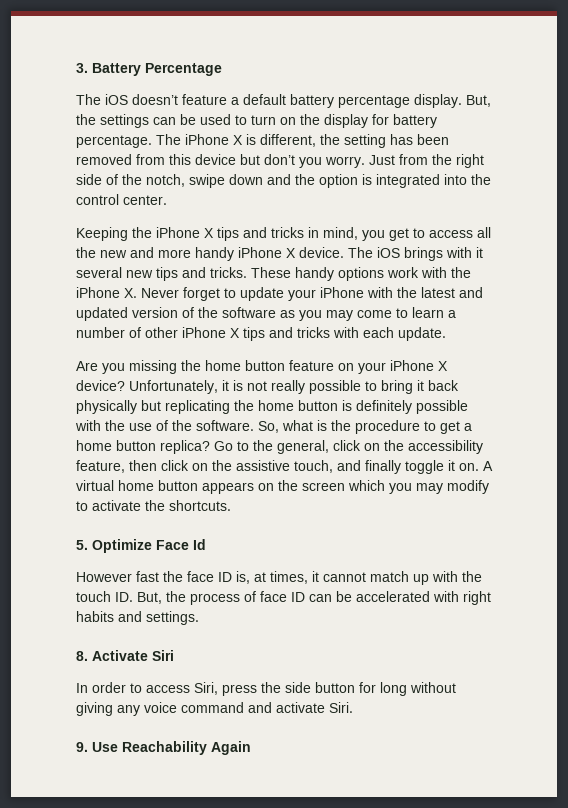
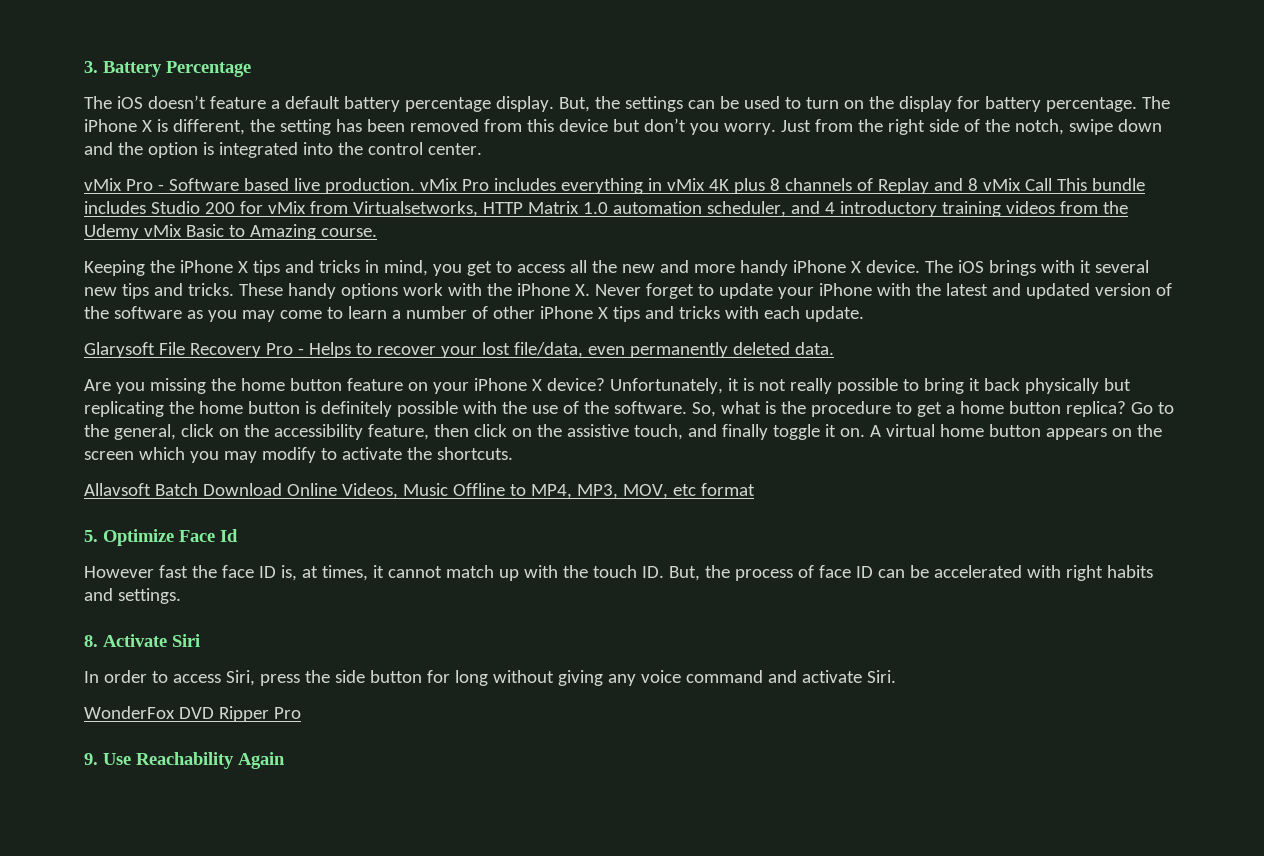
+ vMix Pro - Software based live production. vMix Pro includes everything in vMix 4K plus 8 channels of Replay and 8 vMix Call This bundle includes Studio 200 for vMix from Virtualsetworks, HTTP Matrix 1.0 automation scheduler, and 4 introductory training videos from the Udemy vMix Basic to Amazing course.
+ Glarysoft File Recovery Pro - Helps to recover your lost file/data, even permanently deleted data.
+ Allavsoft Batch Download Online Videos, Music Offline to MP4, MP3, MOV, etc format
+ WonderFox DVD Ripper Pro

